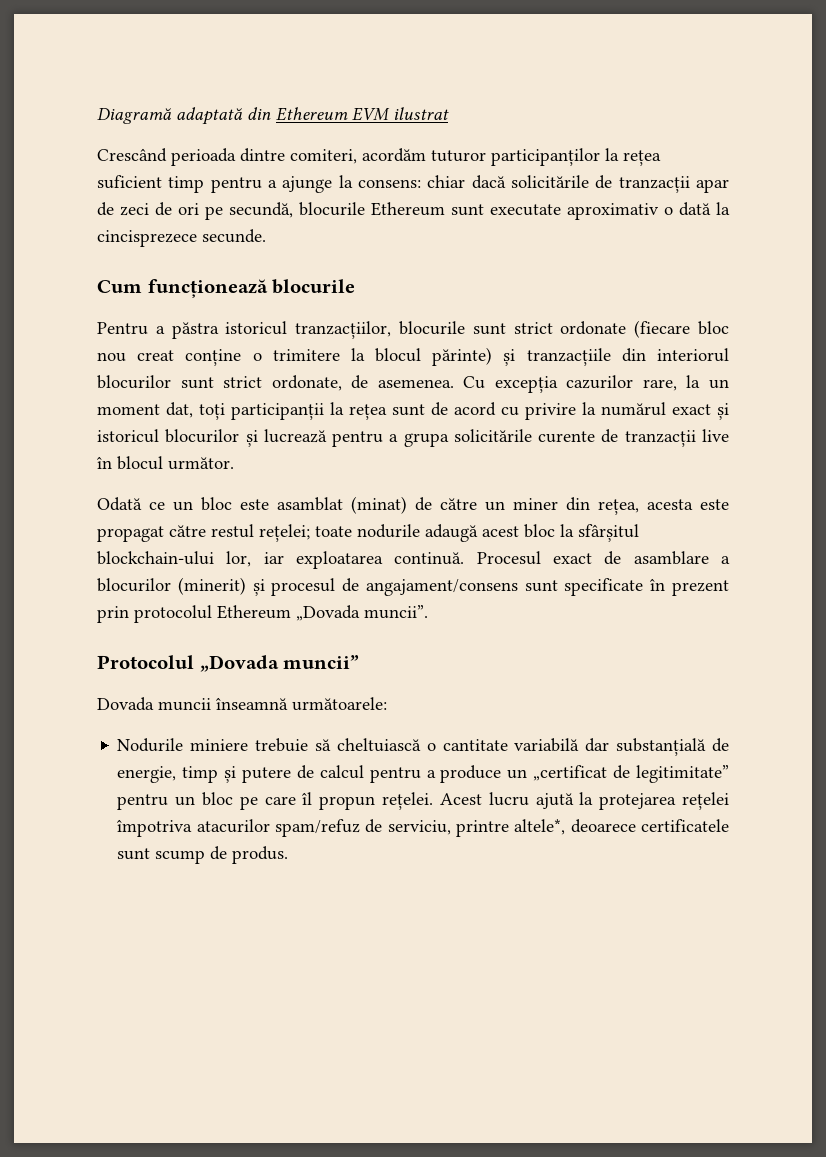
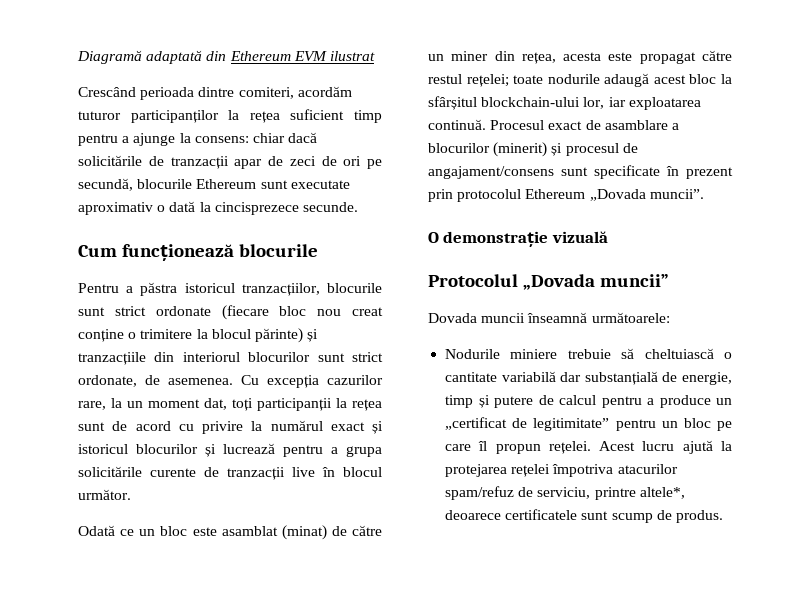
+ O demonstrație vizuală

